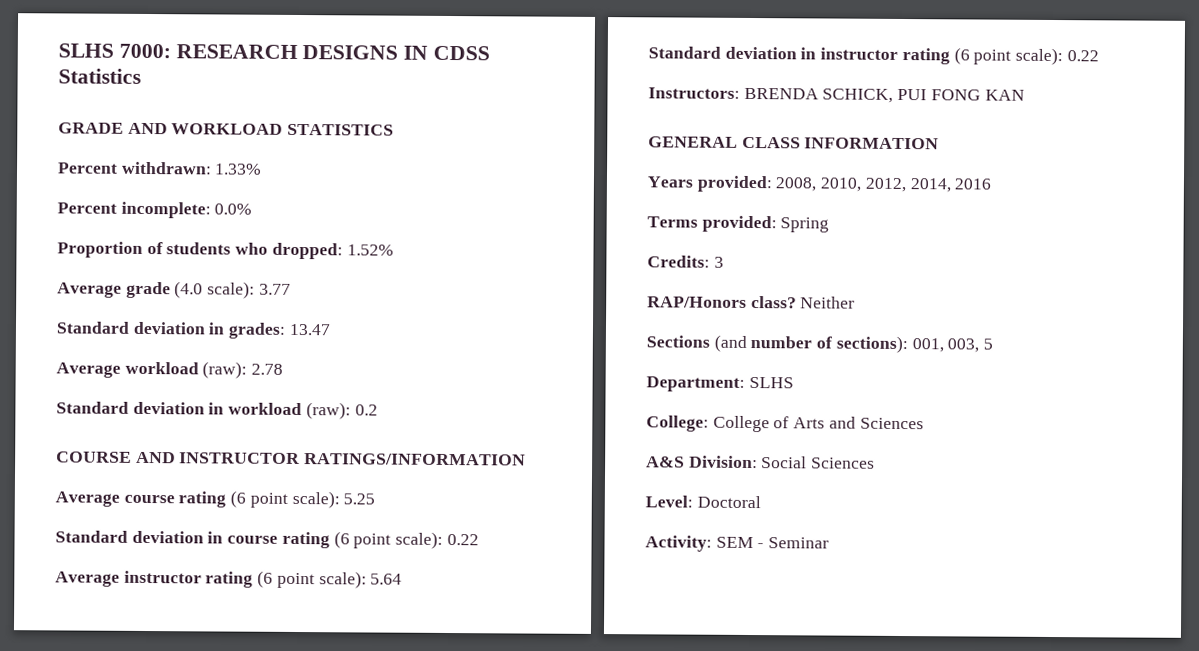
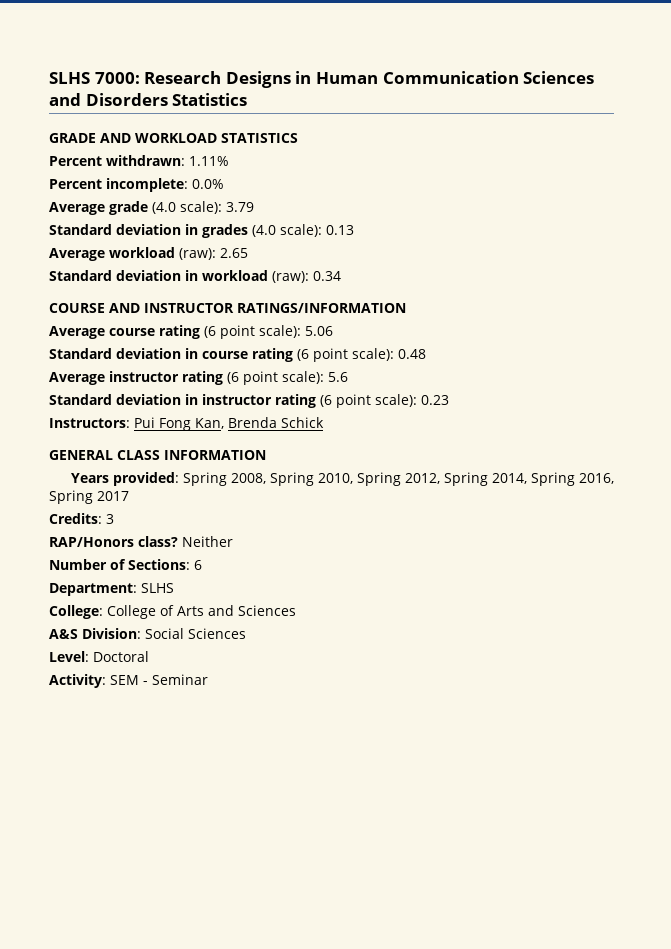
- SLHS 7000: RESEARCH DESIGNS IN CDSS Statistics
+ SLHS 7000: Research Designs in Human Communication Sciences and Disorders Statistics
- Percent withdrawn: 1.33%
+ Percent withdrawn: 1.11%
- Proportion of students who dropped: 1.52%
- Average grade (4.0 scale): 3.77
- Standard deviation in grades: 13.47
+ Average grade (4.0 scale): 3.79
+ Standard deviation in grades (4.0 scale): 0.13
- Average workload (raw): 2.78
+ Average workload (raw): 2.65
- Standard deviation in workload (raw): 0.2
+ Standard deviation in workload (raw): 0.34
- Average course rating (6 point scale): 5.25
+ Average course rating (6 point scale): 5.06
- Standard deviation in course rating (6 point scale): 0.22
+ Standard deviation in course rating (6 point scale): 0.48
- Average instructor rating (6 point scale): 5.64
+ Average instructor rating (6 point scale): 5.6
- Standard deviation in instructor rating (6 point scale): 0.22
+ Standard deviation in instructor rating (6 point scale): 0.23
- Instructors: BRENDA SCHICK, PUI FONG KAN
+ Instructors: Pui Fong Kan, Brenda Schick
- Years provided: 2008, 2010, 2012, 2014, 2016
- Terms provided: Spring
+ Years provided: Spring 2008, Spring 2010, Spring 2012, Spring 2014, Spring 2016, Spring 2017
- Sections (and number of sections): 001, 003, 5
+ Number of Sections: 6

